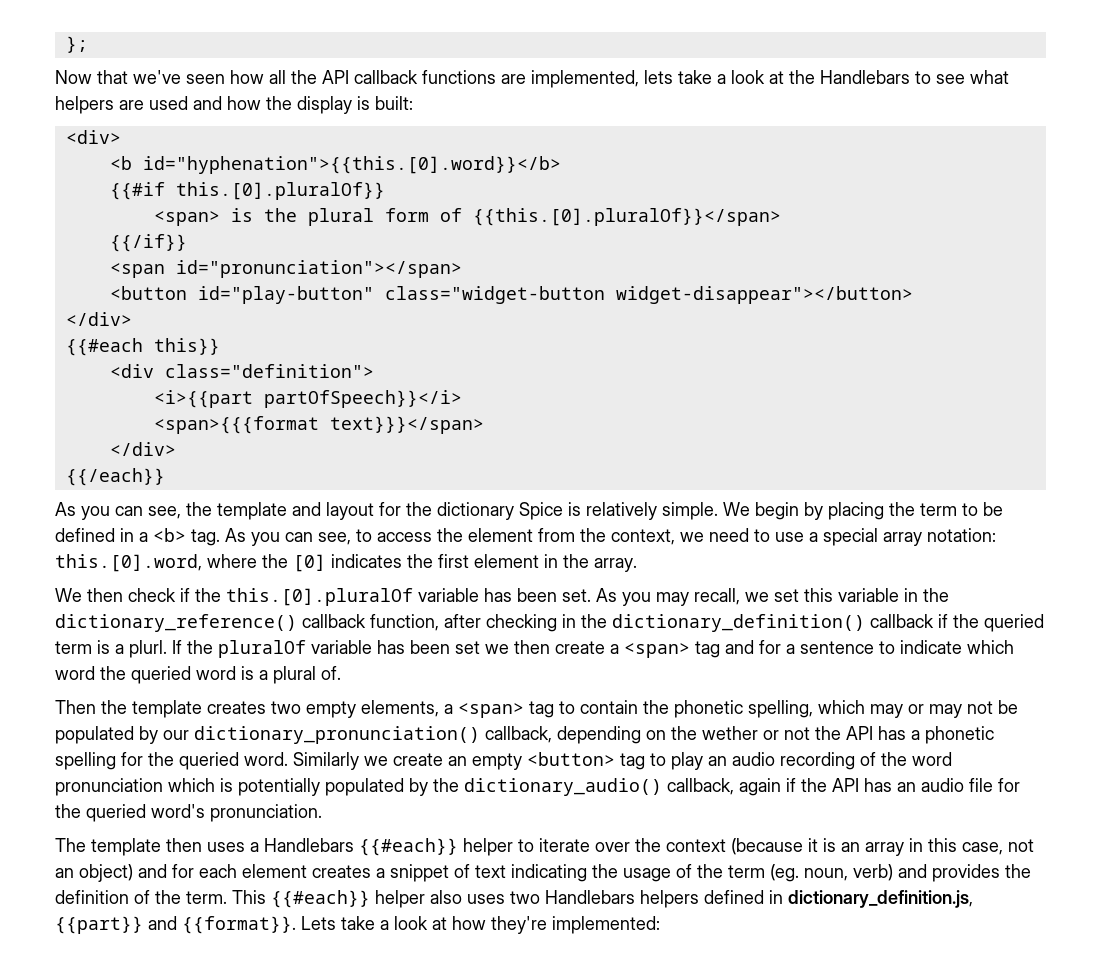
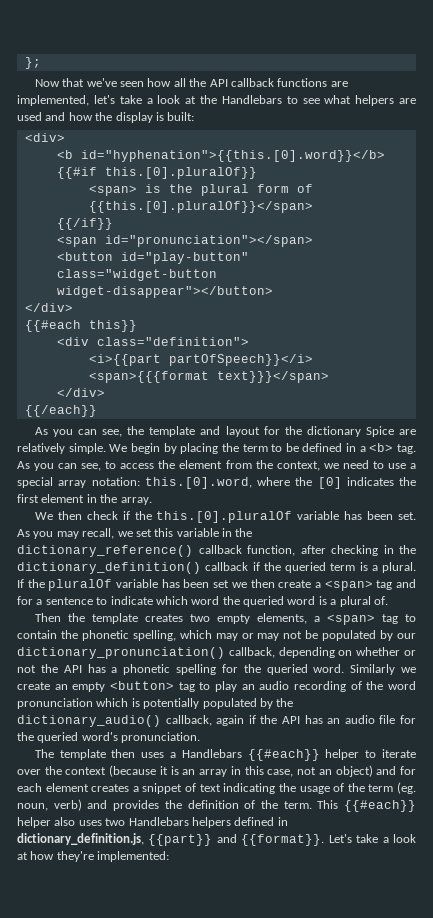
- Now that we've seen how all the API callback functions are implemented, lets take a look at the Handlebars to see what helpers are used and how the display is built:
+ Now that we've seen how all the API callback functions are implemented, let's take a look at the Handlebars to see what helpers are used and how the display is built:
- As you can see, the template and layout for the dictionary Spice is relatively simple.
+ As you can see, the template and layout for the dictionary Spice are relatively simple.
- As you may recall, we set this variable in the dictionary_reference() callback function, after checking in the dictionary_definition() callback if the queried term is a plurl.
+ As you may recall, we set this variable in the dictionary_reference() callback function, after checking in the dictionary_definition() callback if the queried term is a plural.
- Then the template creates two empty elements, a <span> tag to contain the phonetic spelling, which may or may not be populated by our dictionary_pronunciation() callback, depending on the wether or not the API has a phonetic spelling for the queried word.
+ Then the template creates two empty elements, a <span> tag to contain the phonetic spelling, which may or may not be populated by our dictionary_pronunciation() callback, depending on whether or not the API has a phonetic spelling for the queried word.
- Lets take a look at how they're implemented:
+ Let's take a look at how they're implemented:

